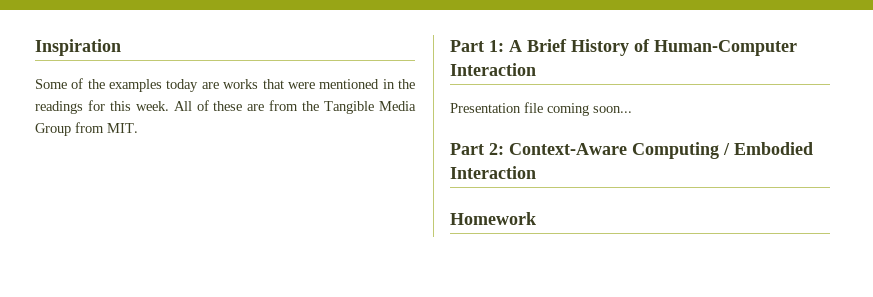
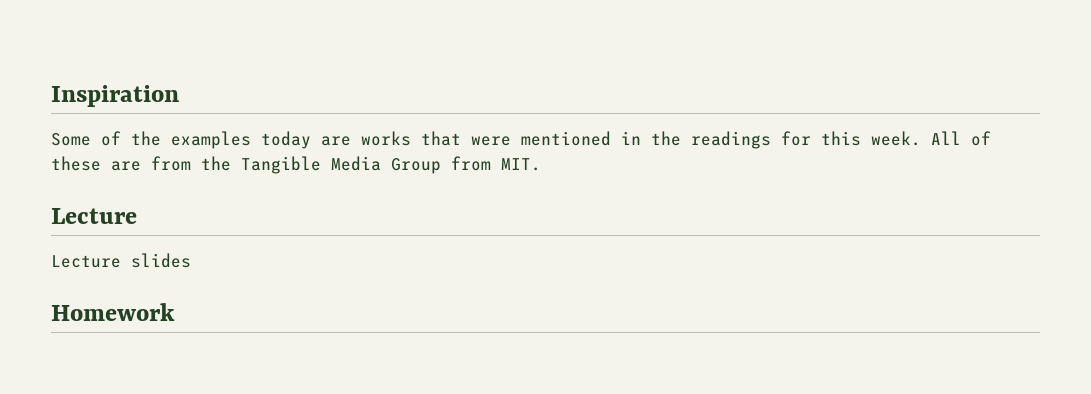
  All of these are from the Tangible Media Group from MIT.
- Part 1: A Brief History of Human-Computer Interaction
- Presentation file coming soon...
- Part 2: Context-Aware Computing / Embodied Interaction
+ Lecture
+ Lecture slides

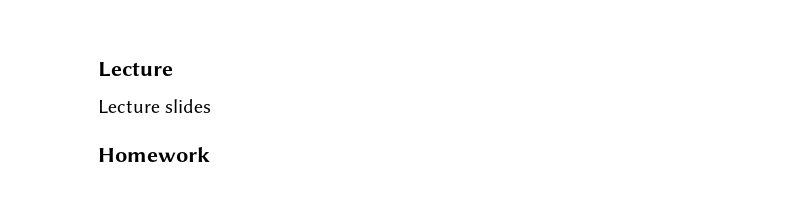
- Inspiration
- Some of the examples today are works that were mentioned in the readings for this week. All of these are from the Tangible Media Group from MIT.

